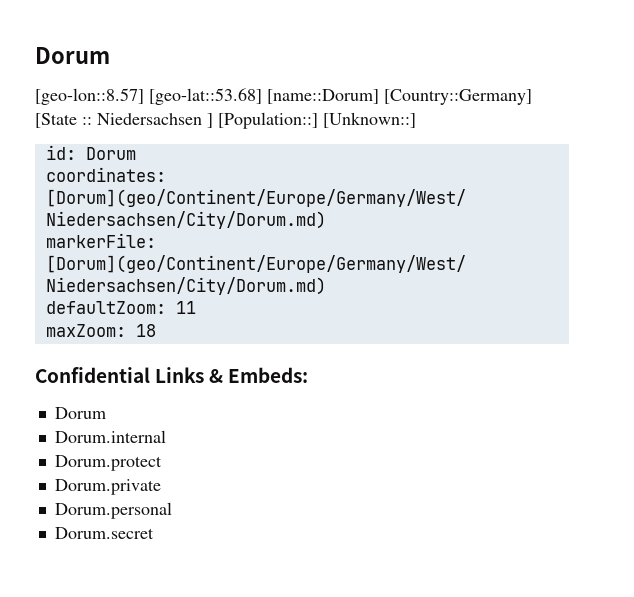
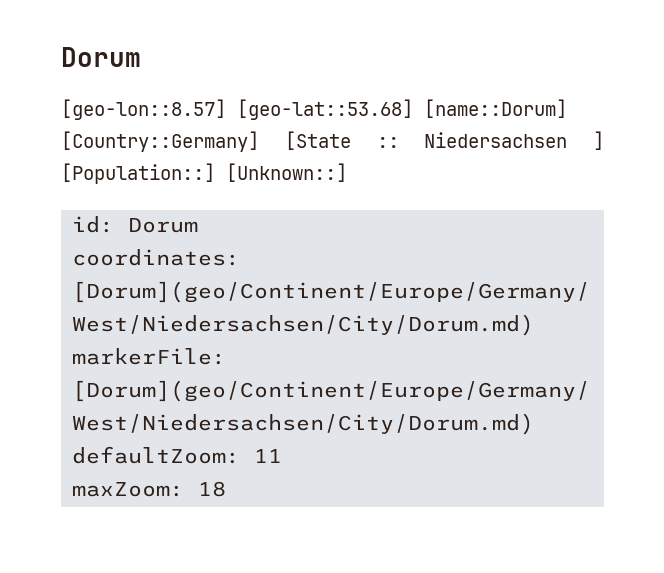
- Confidential Links & Embeds:
- Dorum
- Dorum.internal
- Dorum.protect
- Dorum.private
- Dorum.personal
- Dorum.secret

